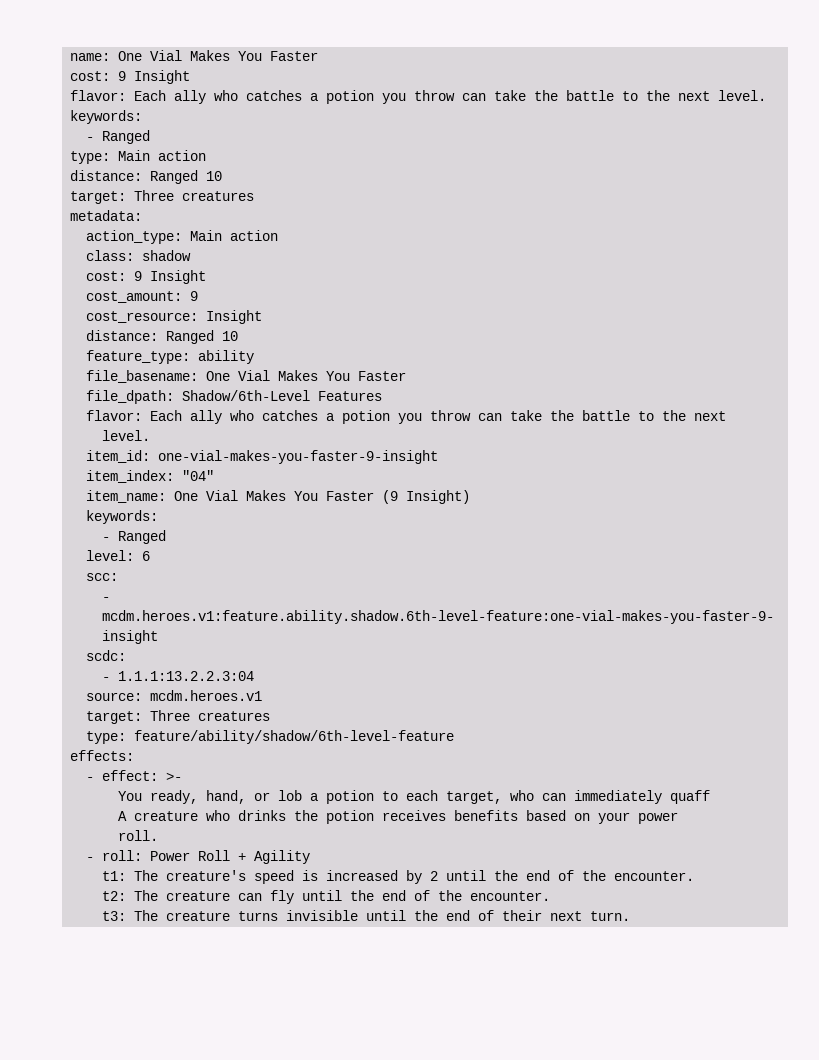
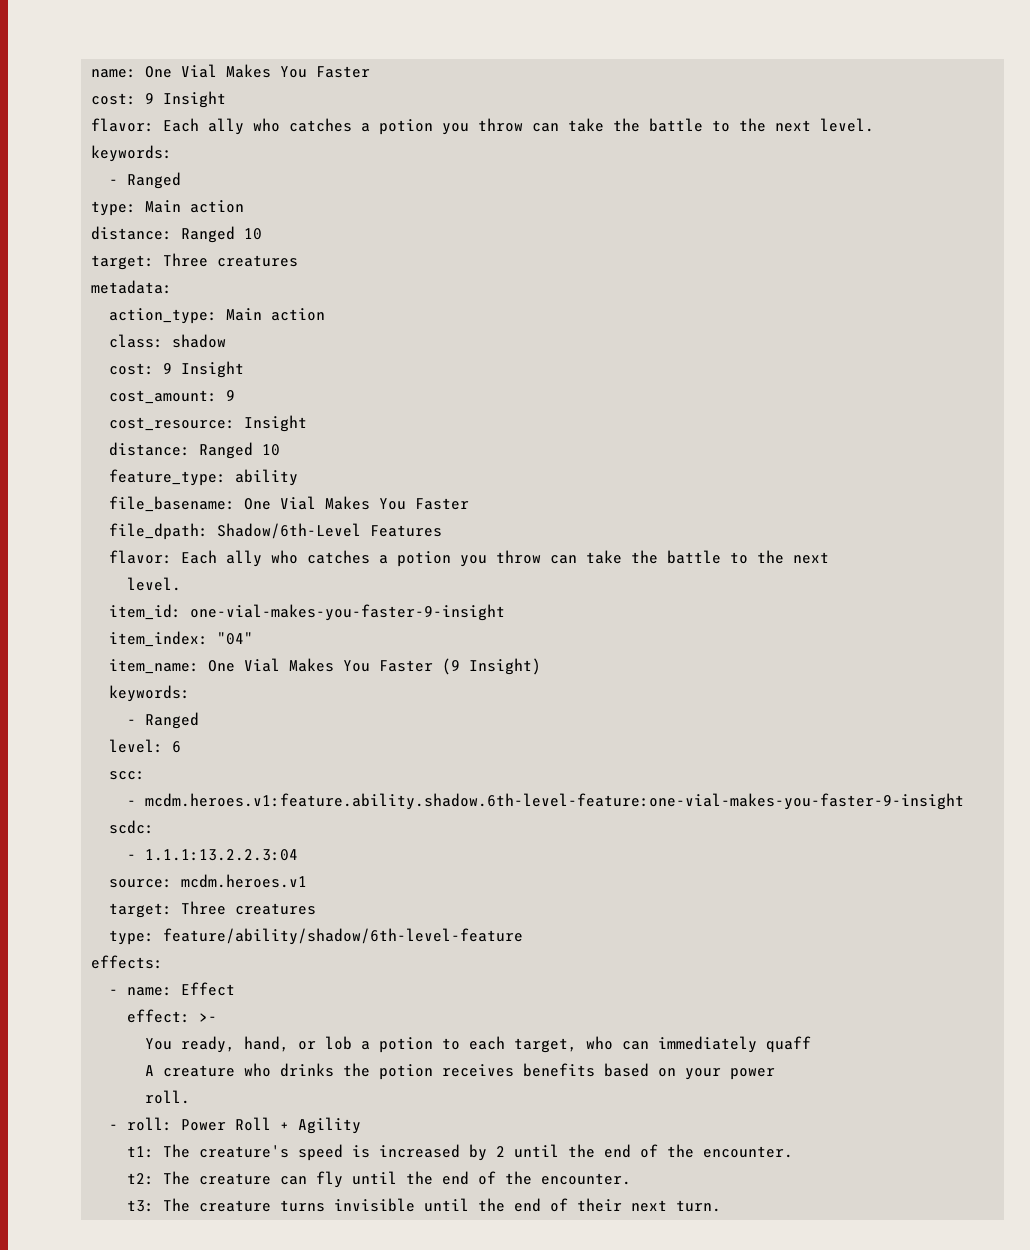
- - effect: >-
+ - name: Effect
+ effect: >-

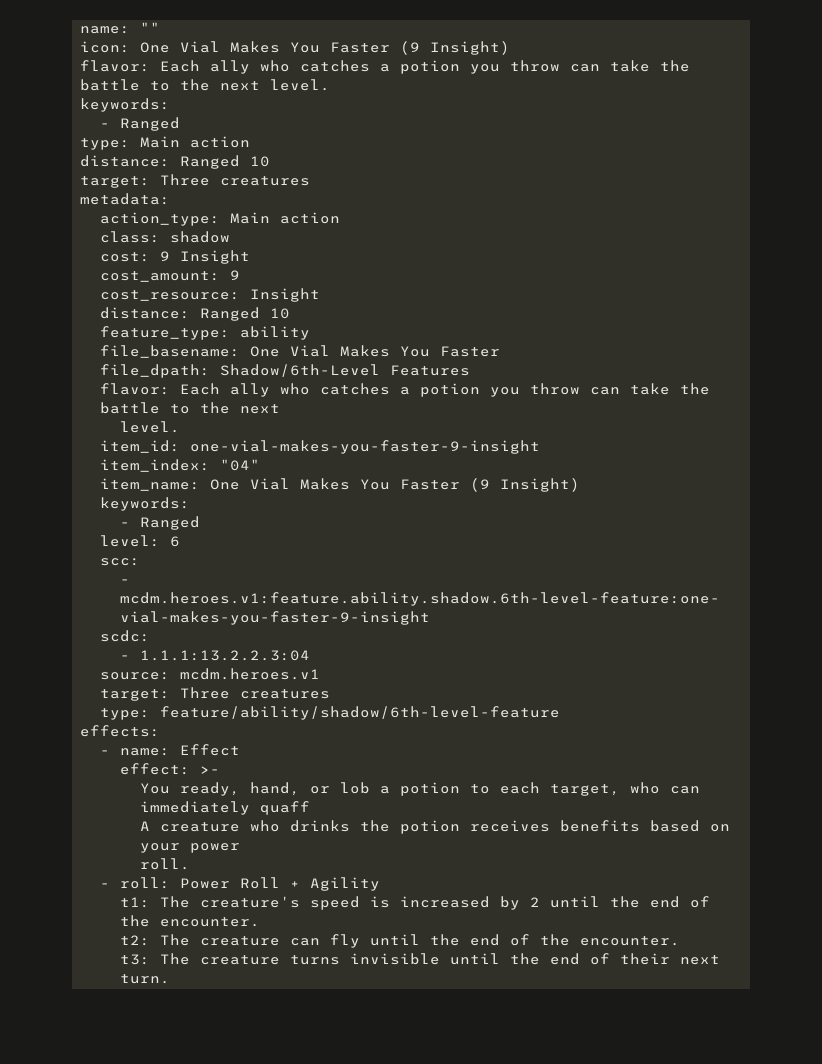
- name: One Vial Makes You Faster
- cost: 9 Insight
+ name: ""
+ icon: One Vial Makes You Faster (9 Insight)

